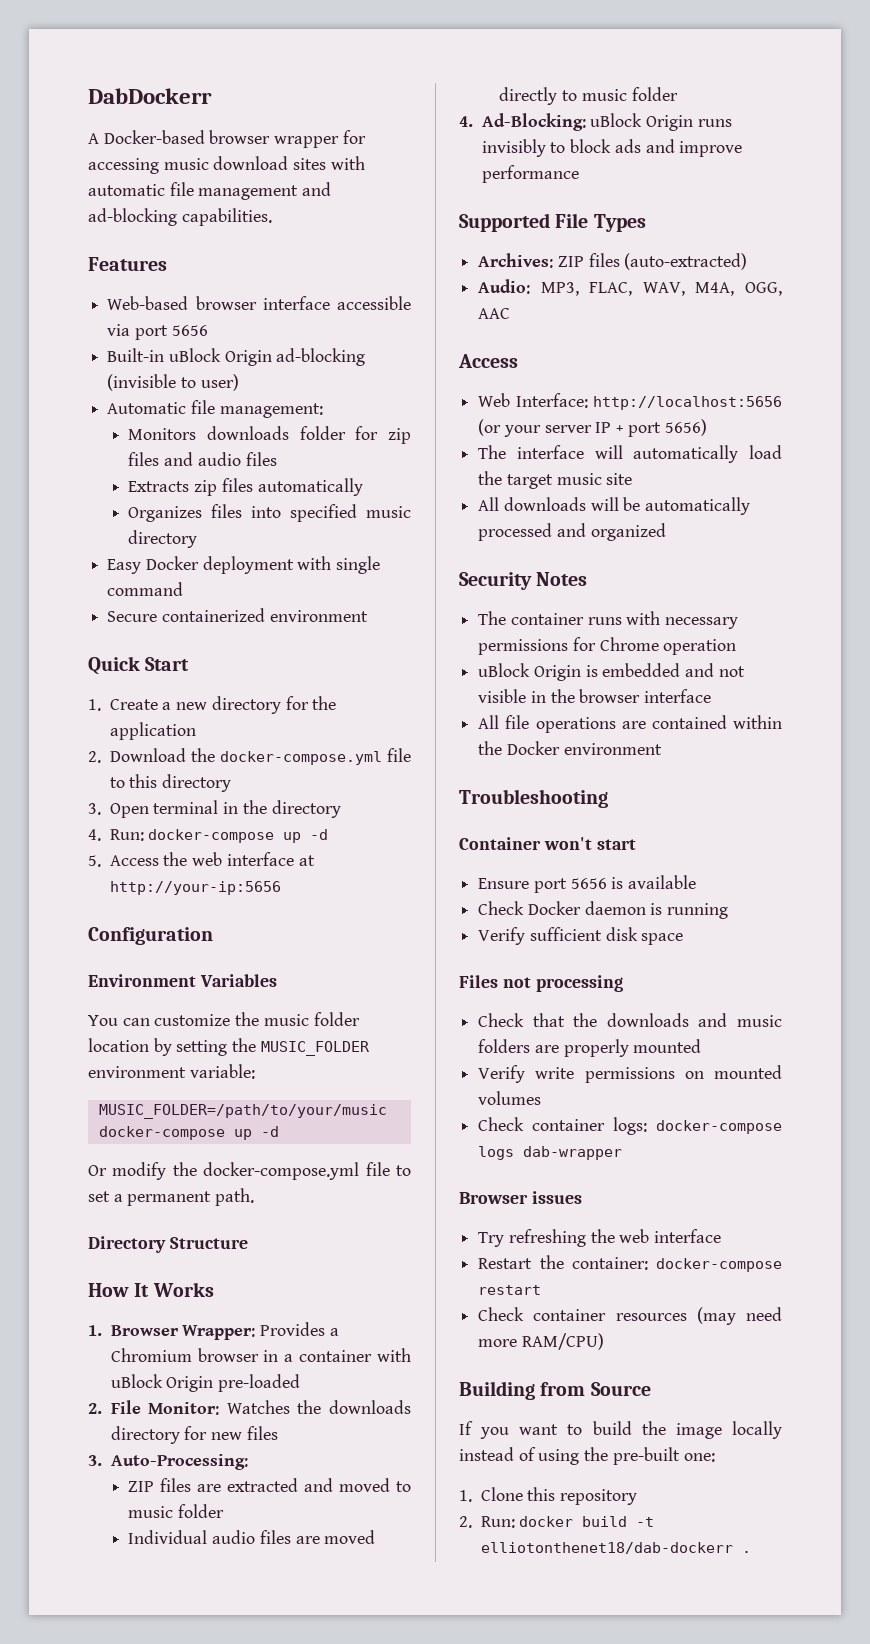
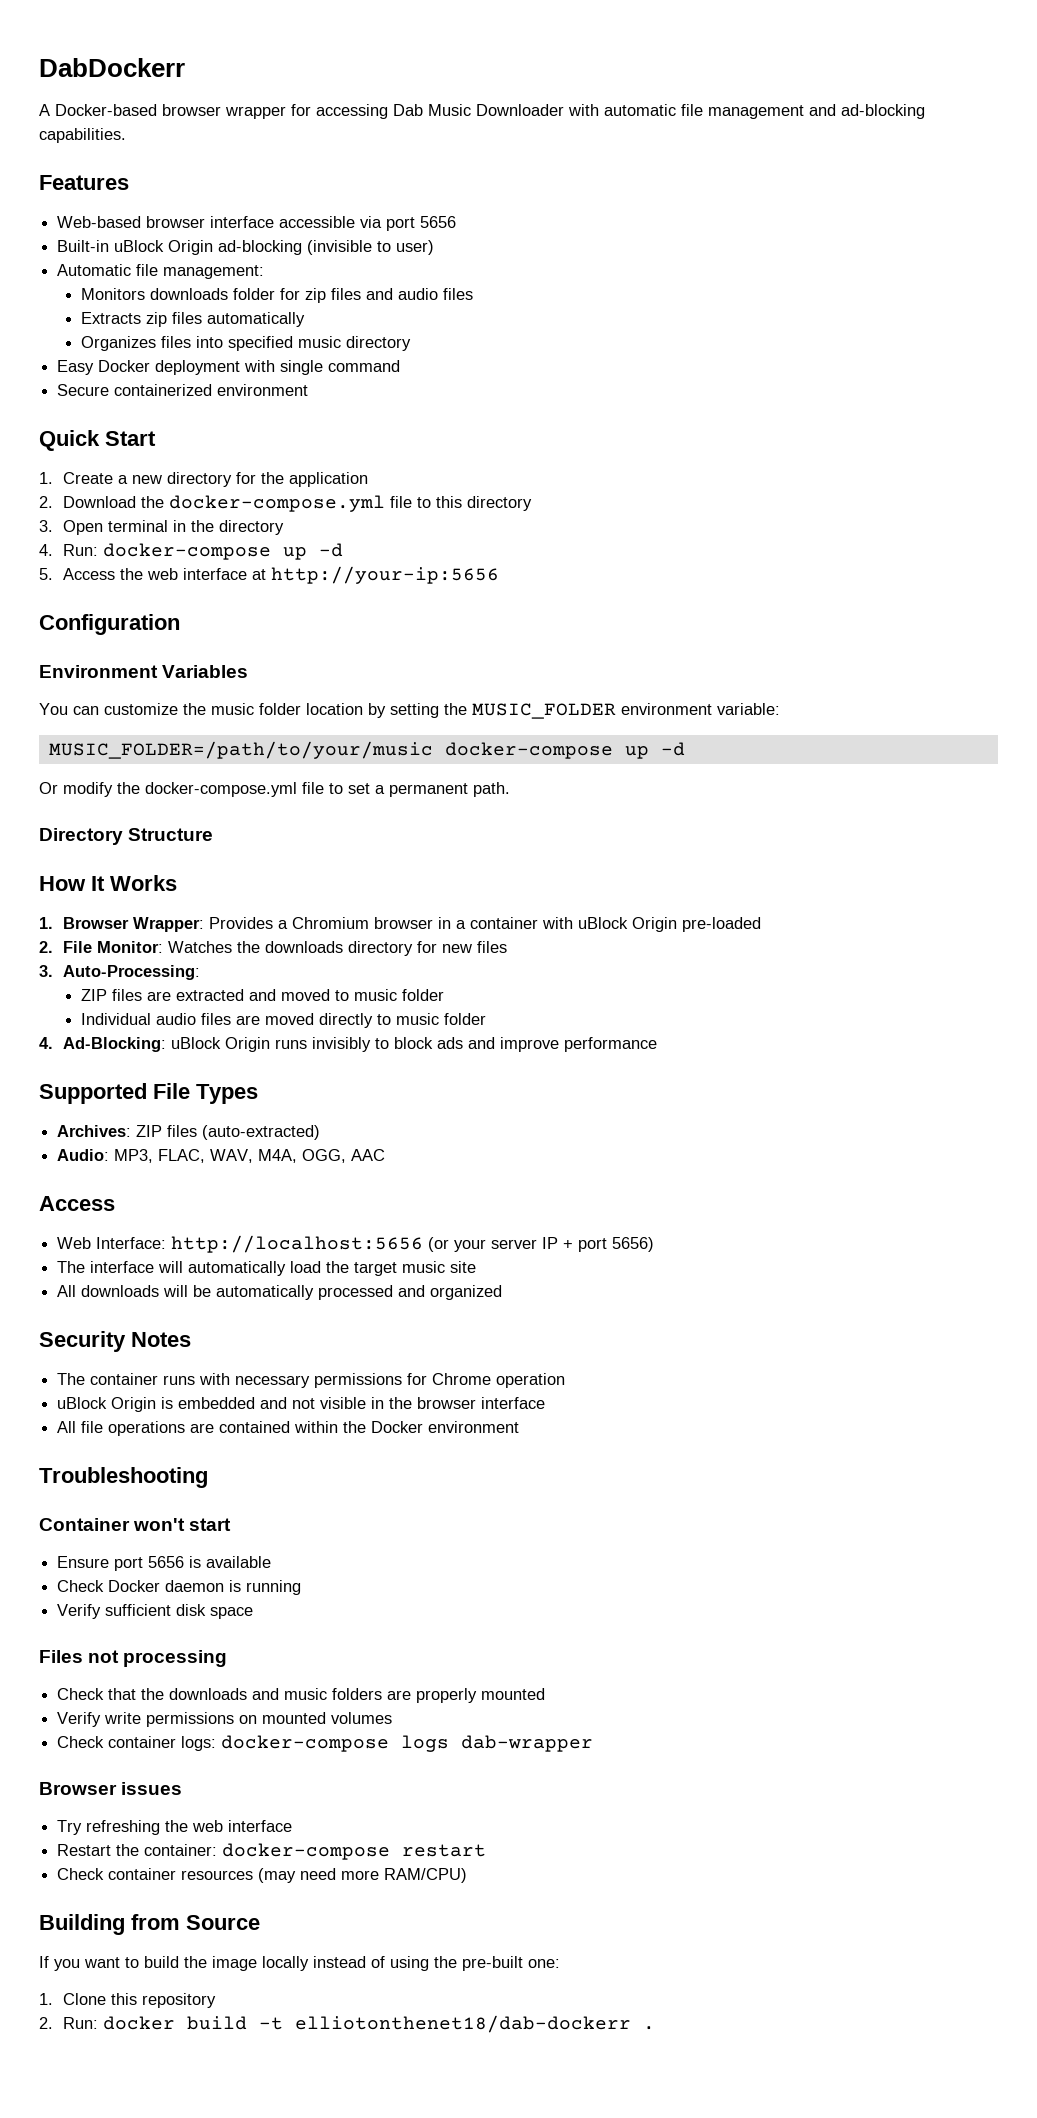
- A Docker-based browser wrapper for accessing music download sites with automatic file management and ad-blocking capabilities.
+ A Docker-based browser wrapper for accessing Dab Music Downloader with automatic file management and ad-blocking capabilities.

